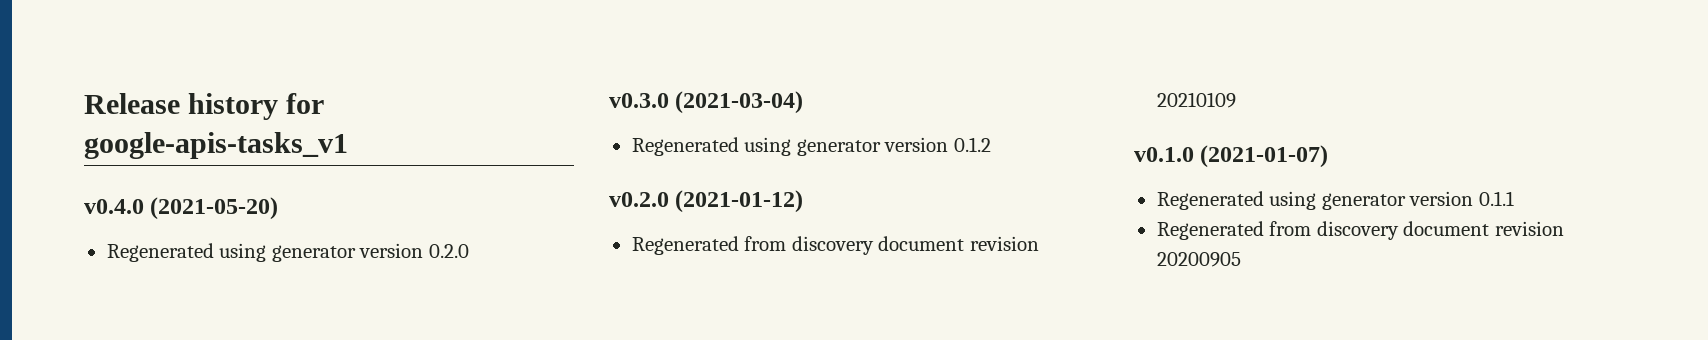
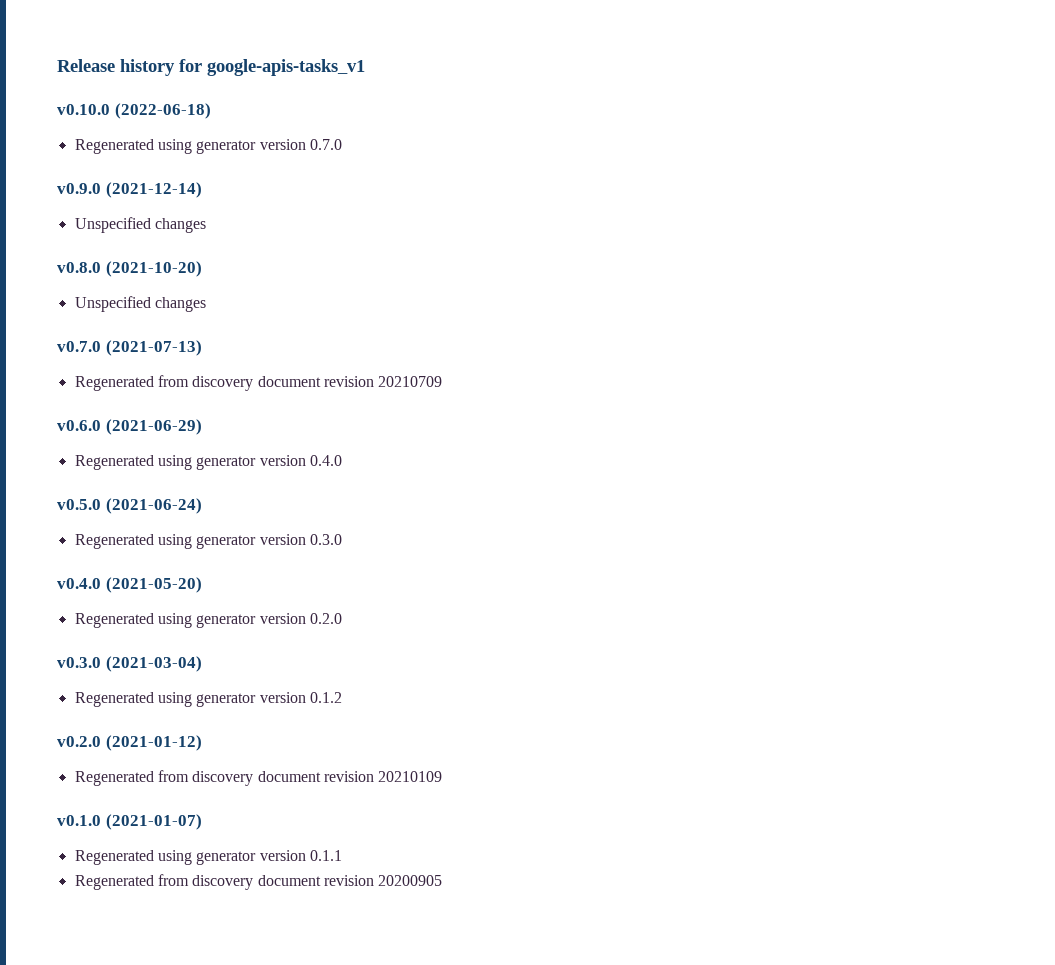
+ v0.10.0 (2022-06-18)
+ Regenerated using generator version 0.7.0
+ v0.9.0 (2021-12-14)
+ Unspecified changes
+ v0.8.0 (2021-10-20)
+ Unspecified changes
+ v0.7.0 (2021-07-13)
+ Regenerated from discovery document revision 20210709
+ v0.6.0 (2021-06-29)
+ Regenerated using generator version 0.4.0
+ v0.5.0 (2021-06-24)
+ Regenerated using generator version 0.3.0

